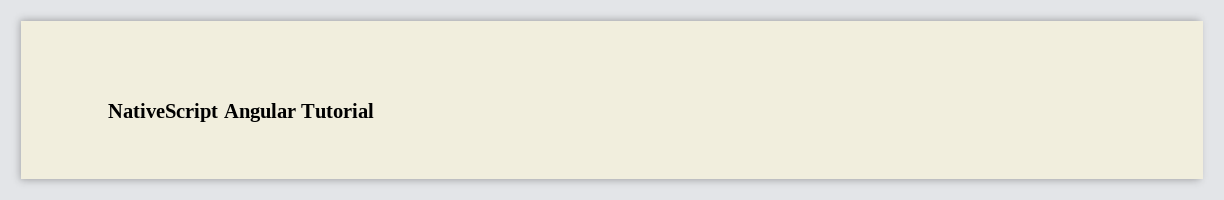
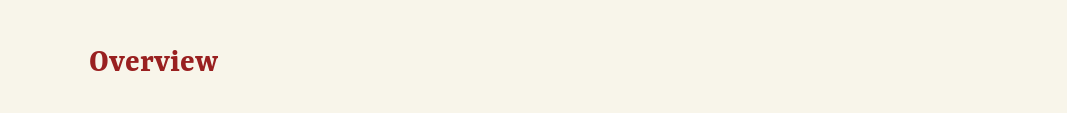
- NativeScript Angular Tutorial
+ Overview

